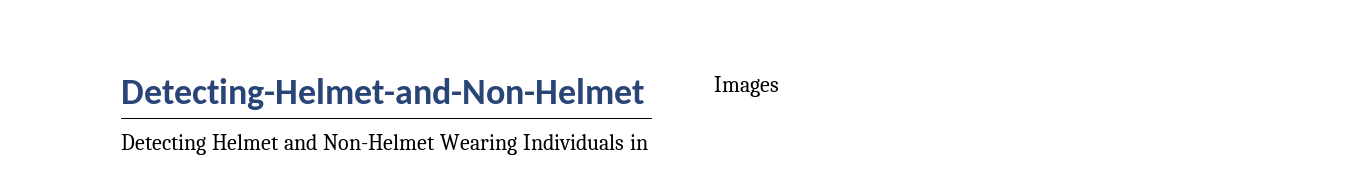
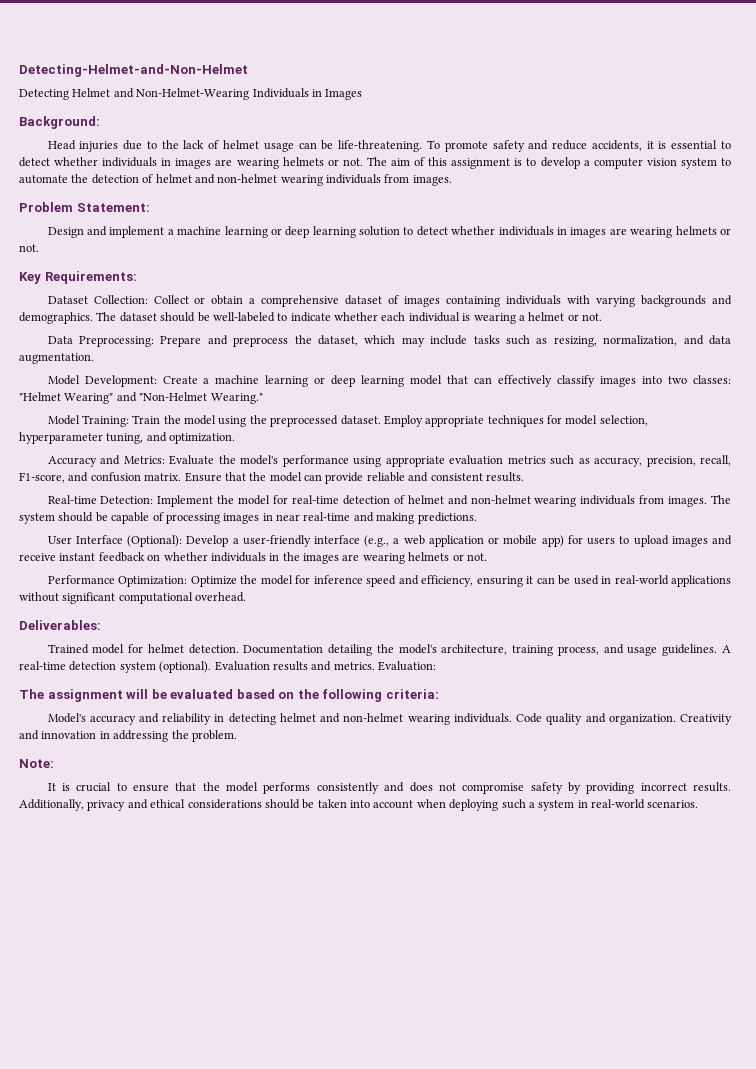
- Detecting Helmet and Non-Helmet Wearing Individuals in Images
+ Detecting Helmet and Non-Helmet-Wearing Individuals in Images
+ Background:
+ Head injuries due to the lack of helmet usage can be life-threatening. To promote safety and reduce accidents, it is essential to detect whether individuals in images are wearing helmets or not. The aim of this assignment is to develop a computer vision system to automate the detection of helmet and non-helmet wearing individuals from images.
+ Problem Statement:
+ Design and implement a machine learning or deep learning solution to detect whether individuals in images are wearing helmets or not.
+ Key Requirements:
+ Dataset Collection: Collect or obtain a comprehensive dataset of images containing individuals with varying backgrounds and demographics. The dataset should be well-labeled to indicate whether each individual is wearing a helmet or not.
+ Data Preprocessing: Prepare and preprocess the dataset, which may include tasks such as resizing, normalization, and data augmentation.
+ Model Development: Create a machine learning or deep learning model that can effectively classify images into two classes: "Helmet Wearing" and "Non-Helmet Wearing."
+ Model Training: Train the model using the preprocessed dataset. Employ appropriate techniques for model selection, hyperparameter tuning, and optimization.
+ Accuracy and Metrics: Evaluate the model's performance using appropriate evaluation metrics such as accuracy, precision, recall, F1-score, and confusion matrix. Ensure that the model can provide reliable and consistent results.
+ Real-time Detection: Implement the model for real-time detection of helmet and non-helmet wearing individuals from images. The system should be capable of processing images in near real-time and making predictions.
+ User Interface (Optional): Develop a user-friendly interface (e.g., a web application or mobile app) for users to upload images and receive instant feedback on whether individuals in the images are wearing helmets or not.
+ Performance Optimization: Optimize the model for inference speed and efficiency, ensuring it can be used in real-world applications without significant computational overhead.
+ Deliverables:
+ Trained model for helmet detection. Documentation detailing the model's architecture, training process, and usage guidelines. A real-time detection system (optional). Evaluation results and metrics. Evaluation:
+ The assignment will be evaluated based on the following criteria:
+ Model's accuracy and reliability in detecting helmet and non-helmet wearing individuals. Code quality and organization. Creativity and innovation in addressing the problem.
+ Note:
+ It is crucial to ensure that the model performs consistently and does not compromise safety by providing incorrect results. Additionally, privacy and ethical considerations should be taken into account when deploying such a system in real-world scenarios.

